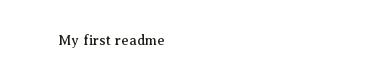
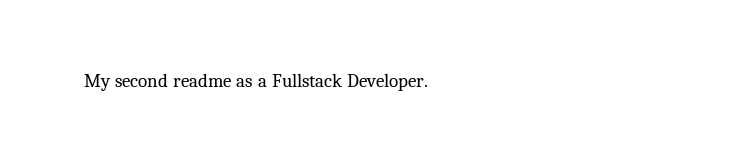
- My first readme
+ My second readme as a Fullstack Developer.

